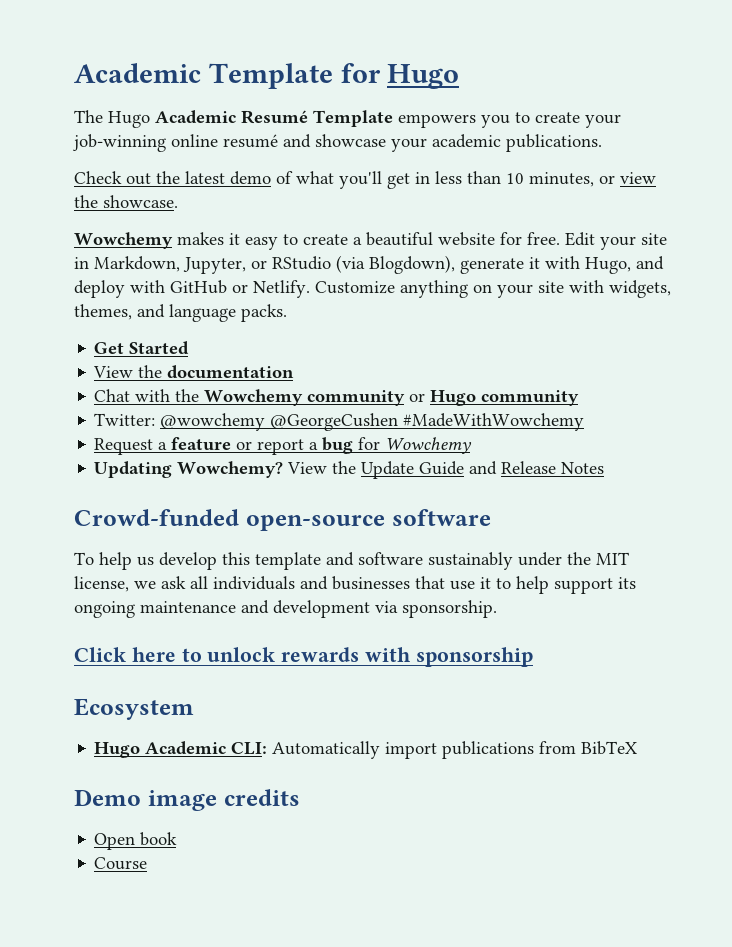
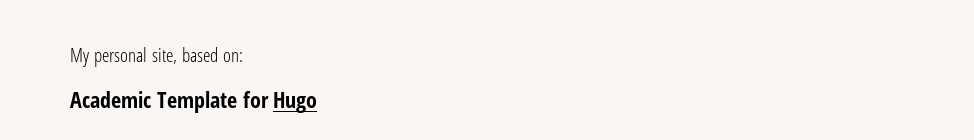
+ My personal site, based on:
- The Hugo Academic Resumé Template empowers you to create your job-winning online resumé and showcase your academic publications.
- Check out the latest demo of what you'll get in less than 10 minutes, or view the showcase.
- Wowchemy makes it easy to create a beautiful website for free. Edit your site in Markdown, Jupyter, or RStudio (via Blogdown), generate it with Hugo, and deploy with GitHub or Netlify. Customize anything on your site with widgets, themes, and language packs.
- Get Started
- View the documentation
- Chat with the Wowchemy community or Hugo community
- Twitter: @wowchemy @GeorgeCushen #MadeWithWowchemy
- Request a feature or report a bug for Wowchemy
- Updating Wowchemy? View the Update Guide and Release Notes
- Crowd-funded open-source software
- To help us develop this template and software sustainably under the MIT license, we ask all individuals and businesses that use it to help support its ongoing maintenance and development via sponsorship.
- Click here to unlock rewards with sponsorship
- Ecosystem
- Hugo Academic CLI: Automatically import publications from BibTeX
- Demo image credits
- Open book
- Course

